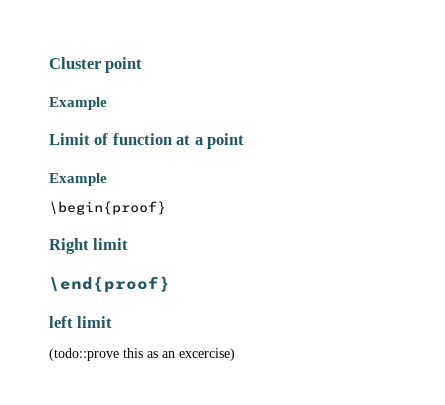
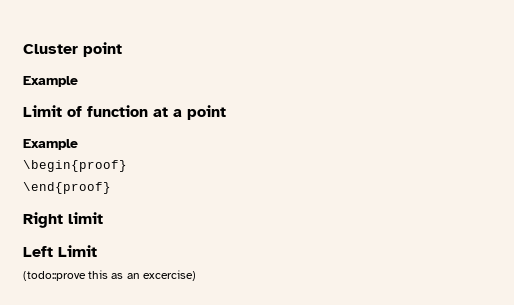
+ \end{proof}
- \end{proof}
- left limit
+ Left Limit

